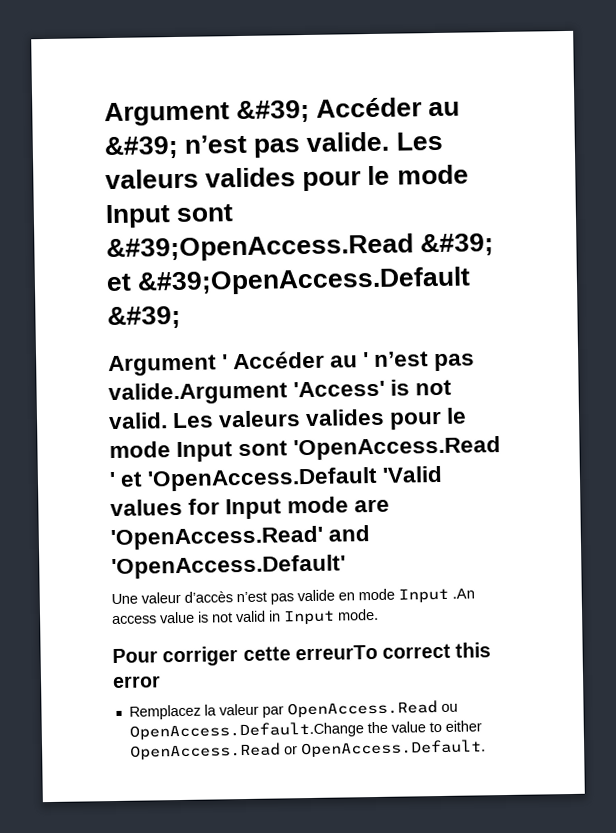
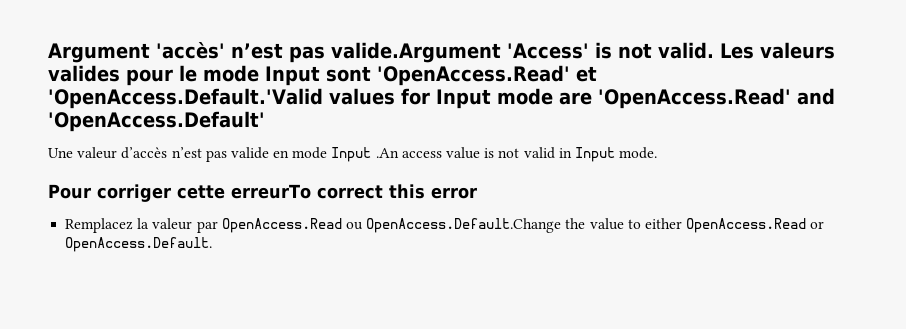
- Argument &#39; Accéder au &#39; n’est pas valide. Les valeurs valides pour le mode Input sont &#39;OpenAccess.Read &#39; et &#39;OpenAccess.Default &#39;
- Argument ' Accéder au ' n’est pas valide.Argument 'Access' is not valid.
+ Argument 'accès' n’est pas valide.Argument 'Access' is not valid.
- Les valeurs valides pour le mode Input sont 'OpenAccess.Read ' et 'OpenAccess.Default 'Valid values for Input mode are 'OpenAccess.Read' and 'OpenAccess.Default'
+ Les valeurs valides pour le mode Input sont 'OpenAccess.Read' et 'OpenAccess.Default.'Valid values for Input mode are 'OpenAccess.Read' and 'OpenAccess.Default'

